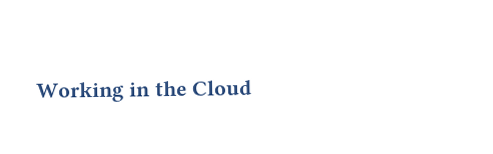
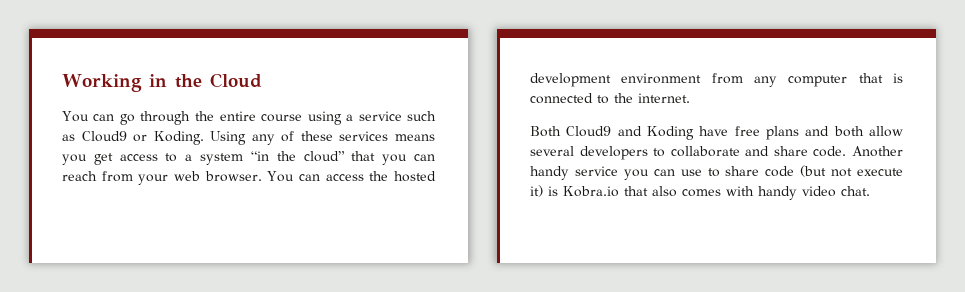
+ You can go through the entire course using a service such as Cloud9 or Koding. Using any of these services means you get access to a system “in the cloud” that you can reach from your web browser. You can access the hosted development environment from any computer that is connected to the internet.
+ Both Cloud9 and Koding have free plans and both allow several developers to collaborate and share code. Another handy service you can use to share code (but not execute it) is Kobra.io that also comes with handy video chat.

